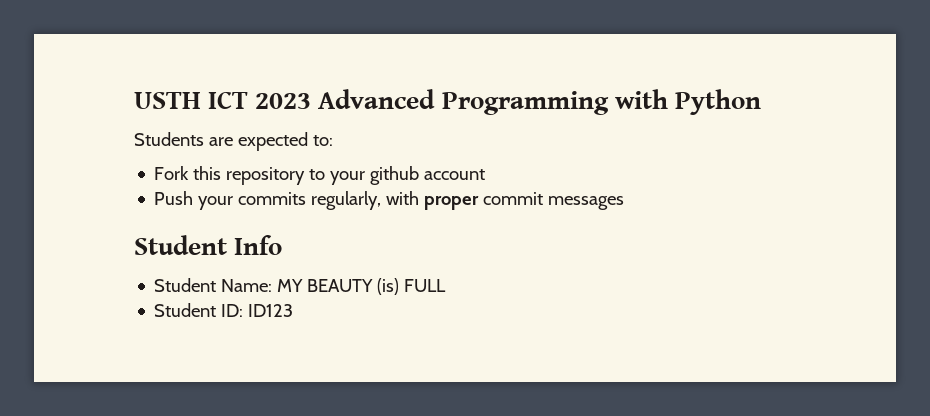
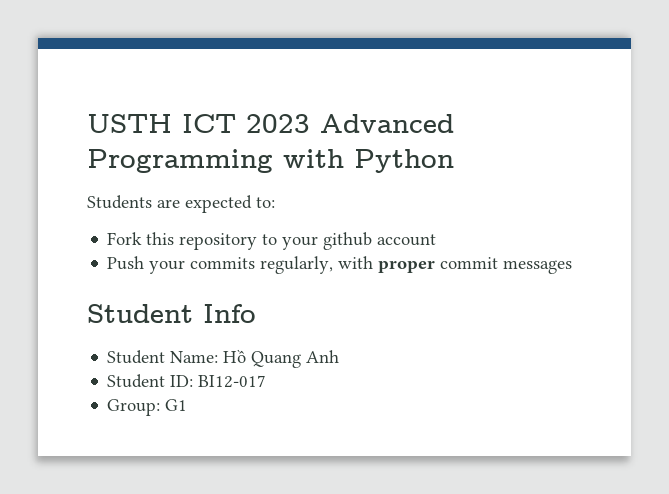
- Student Name: MY BEAUTY (is) FULL
+ Student Name: Hồ Quang Anh
- Student ID: ID123
+ Student ID: BI12-017
+ Group: G1

